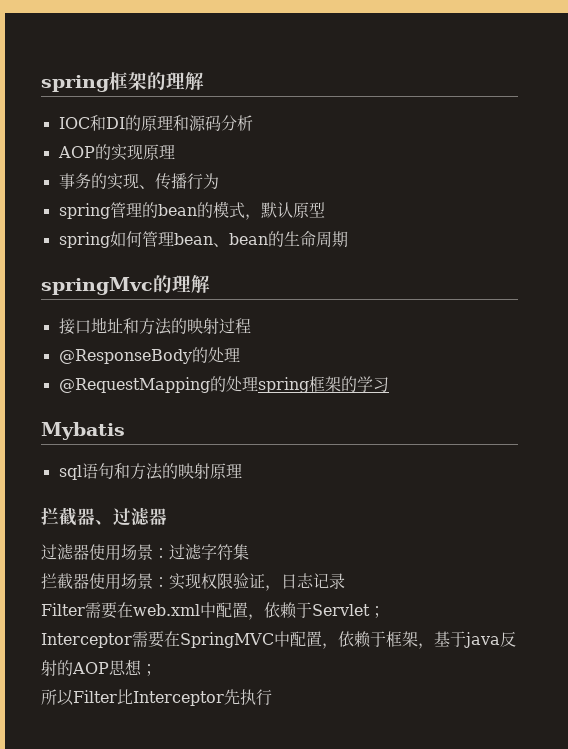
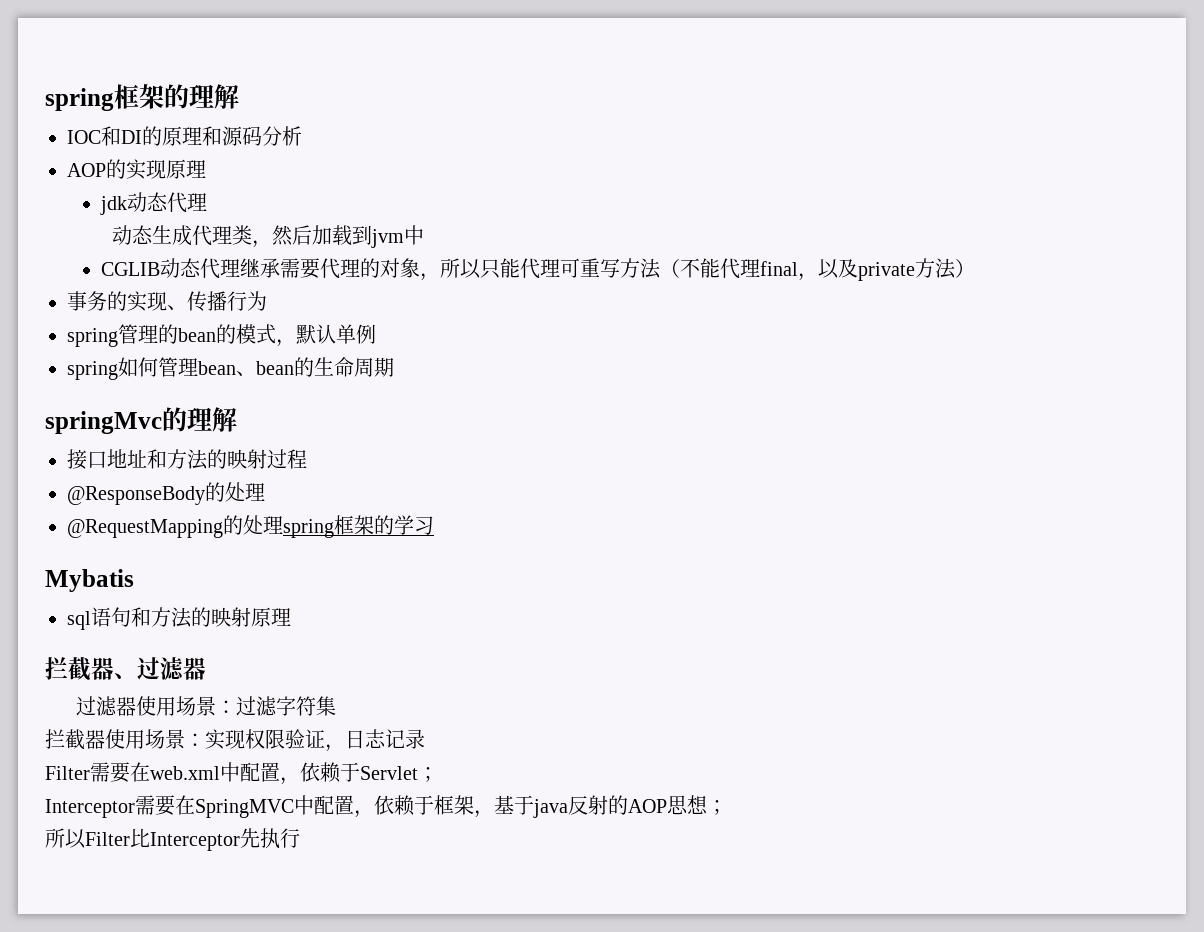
+ jdk动态代理
+ 动态生成代理类，然后加载到jvm中
+ CGLIB动态代理继承需要代理的对象，所以只能代理可重写方法（不能代理final，以及private方法）
- spring管理的bean的模式，默认原型
+ spring管理的bean的模式，默认单例

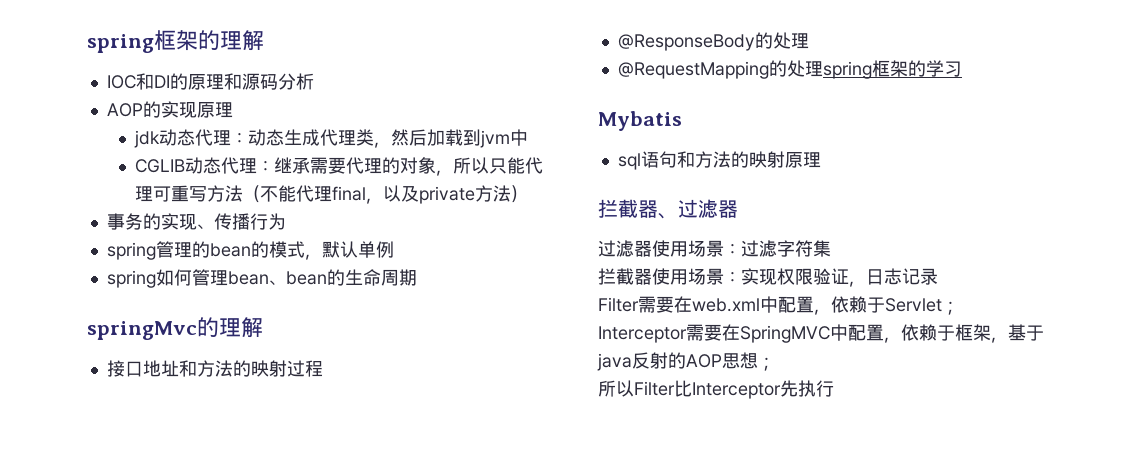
- jdk动态代理
- 动态生成代理类，然后加载到jvm中
+ jdk动态代理：动态生成代理类，然后加载到jvm中
- CGLIB动态代理继承需要代理的对象，所以只能代理可重写方法（不能代理final，以及private方法）
+ CGLIB动态代理：继承需要代理的对象，所以只能代理可重写方法（不能代理final，以及private方法）

